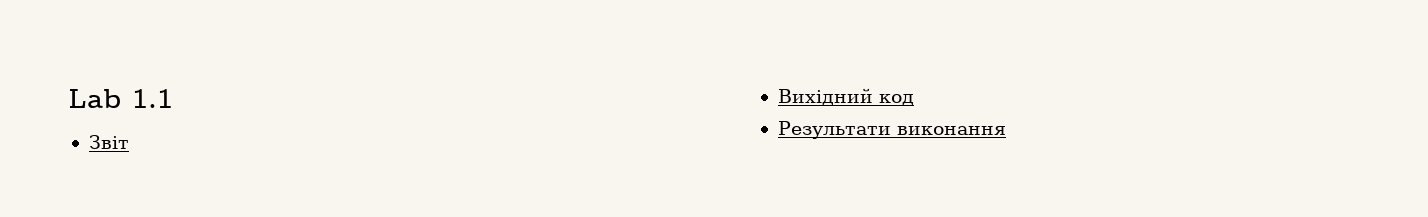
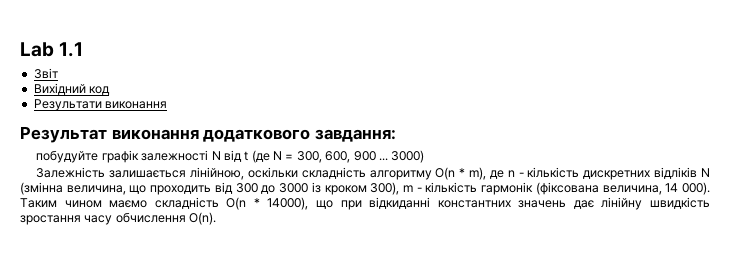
+ Результат виконання додаткового завдання:
+ побудуйте графік залежності N від t (де N = 300, 600, 900 ... 3000)
+ Залежність залишається лінійною, оскільки складність алгоритму O(n * m), де n - кількість дискретних відліків N (змінна величина, що проходить від 300 до 3000 із кроком 300), m - кількість гармонік (фіксована величина, 14 000). Таким чином маємо складність O(n * 14000), що при відкиданні константних значень дає лінійну швидкість зростання часу обчислення O(n).

